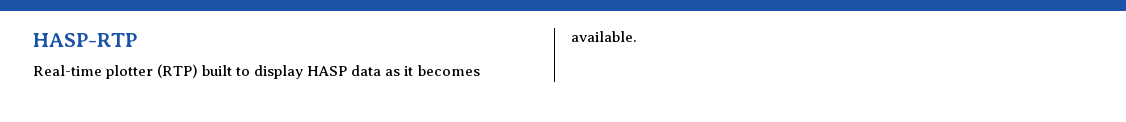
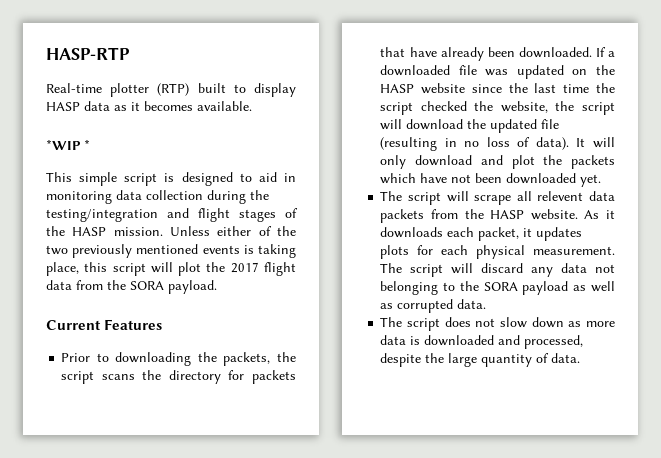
+ *WIP *
+ This simple script is designed to aid in monitoring data collection during the testing/integration and flight stages of the HASP mission. Unless either of the two previously mentioned events is taking place, this script will plot the 2017 flight data from the SORA payload.
+ Current Features
+ Prior to downloading the packets, the script scans the directory for packets that have already been downloaded. If a downloaded file was updated on the HASP website since the last time the script checked the website, the script will download the updated file (resulting in no loss of data). It will only download and plot the packets which have not been downloaded yet.
+ The script will scrape all relevent data packets from the HASP website. As it downloads each packet, it updates plots for each physical measurement. The script will discard any data not belonging to the SORA payload as well as corrupted data.
+ The script does not slow down as more data is downloaded and processed, despite the large quantity of data.

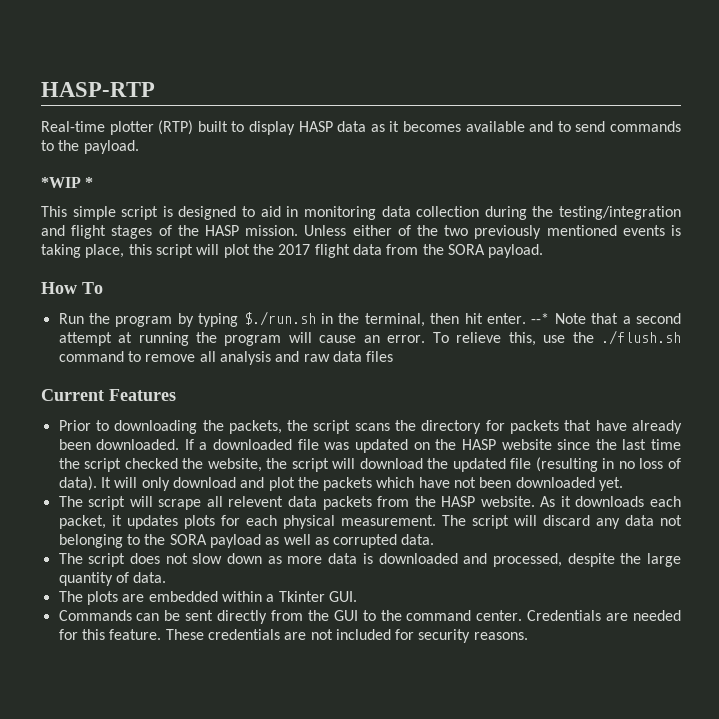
- Real-time plotter (RTP) built to display HASP data as it becomes available.
+ Real-time plotter (RTP) built to display HASP data as it becomes available and to send commands to the payload.
+ How To
+ Run the program by typing $./run.sh in the terminal, then hit enter. --* Note that a second attempt at running the program will cause an error. To relieve this, use the ./flush.sh command to remove all analysis and raw data files
+ The plots are embedded within a Tkinter GUI.
+ Commands can be sent directly from the GUI to the command center. Credentials are needed for this feature. These credentials are not included for security reasons.

